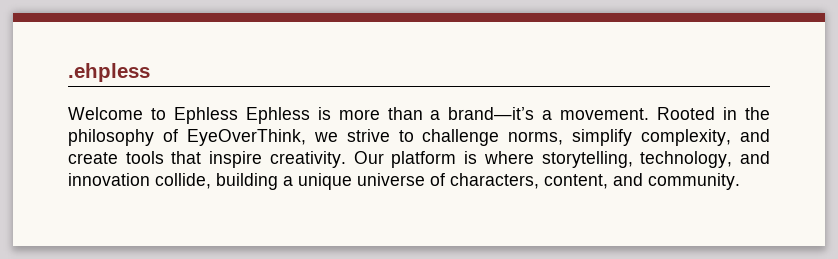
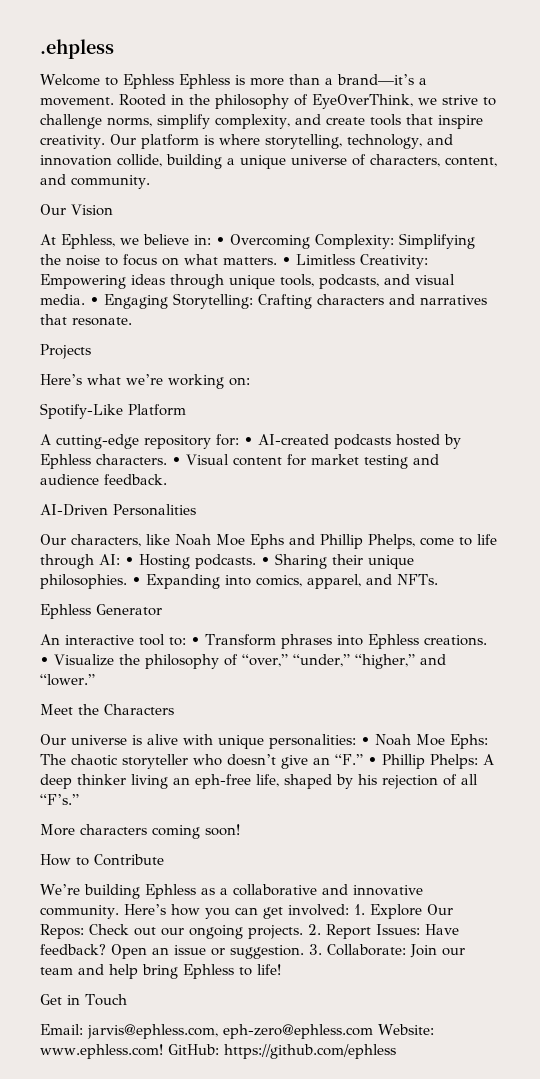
+ Our Vision
+ At Ephless, we believe in: • Overcoming Complexity: Simplifying the noise to focus on what matters. • Limitless Creativity: Empowering ideas through unique tools, podcasts, and visual media. • Engaging Storytelling: Crafting characters and narratives that resonate.
+ Projects
+ Here’s what we’re working on:
+ Spotify-Like Platform
+ A cutting-edge repository for: • AI-created podcasts hosted by Ephless characters. • Visual content for market testing and audience feedback.
+ AI-Driven Personalities
+ Our characters, like Noah Moe Ephs and Phillip Phelps, come to life through AI: • Hosting podcasts. • Sharing their unique philosophies. • Expanding into comics, apparel, and NFTs.
+ Ephless Generator
+ An interactive tool to: • Transform phrases into Ephless creations. • Visualize the philosophy of “over,” “under,” “higher,” and “lower.”
+ Meet the Characters
+ Our universe is alive with unique personalities: • Noah Moe Ephs: The chaotic storyteller who doesn’t give an “F.” • Phillip Phelps: A deep thinker living an eph-free life, shaped by his rejection of all “F’s.”
+ More characters coming soon!
+ How to Contribute
+ We’re building Ephless as a collaborative and innovative community. Here’s how you can get involved: 1. Explore Our Repos: Check out our ongoing projects. 2. Report Issues: Have feedback? Open an issue or suggestion. 3. Collaborate: Join our team and help bring Ephless to life!
+ Get in Touch
+ Email: jarvis@ephless.com, eph-zero@ephless.com Website: www.ephless.com! GitHub: https://github.com/ephless

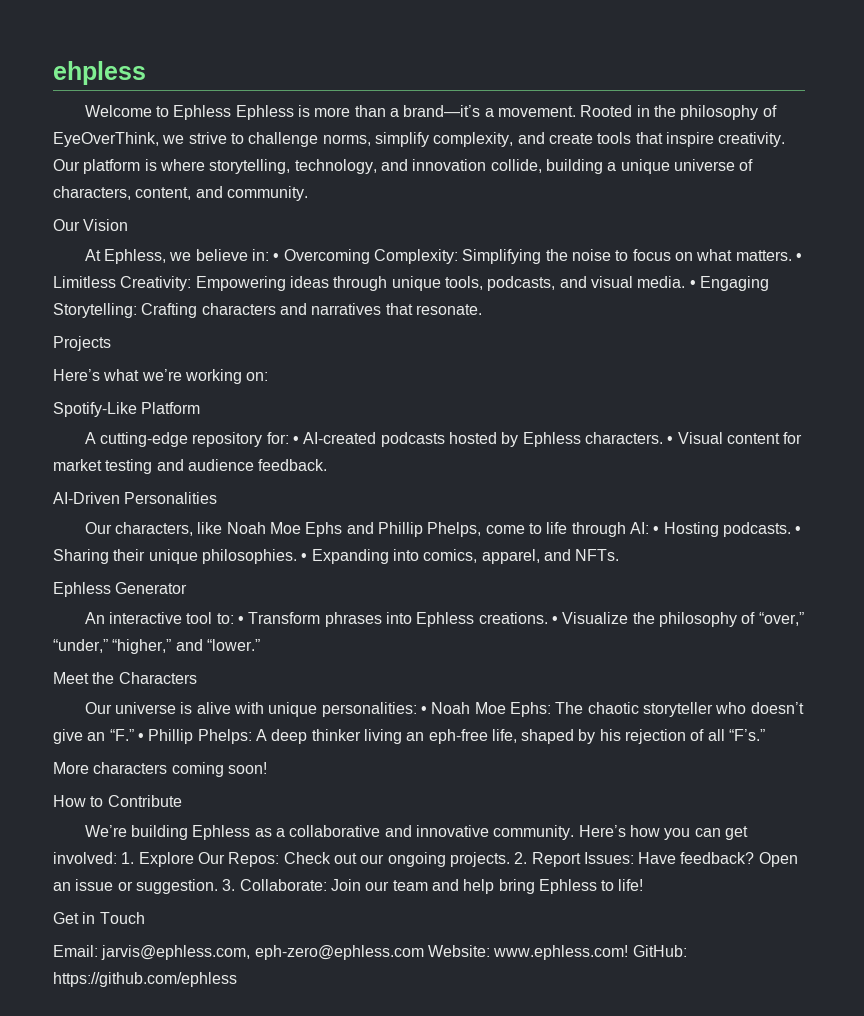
- .ehpless
+ ehpless

